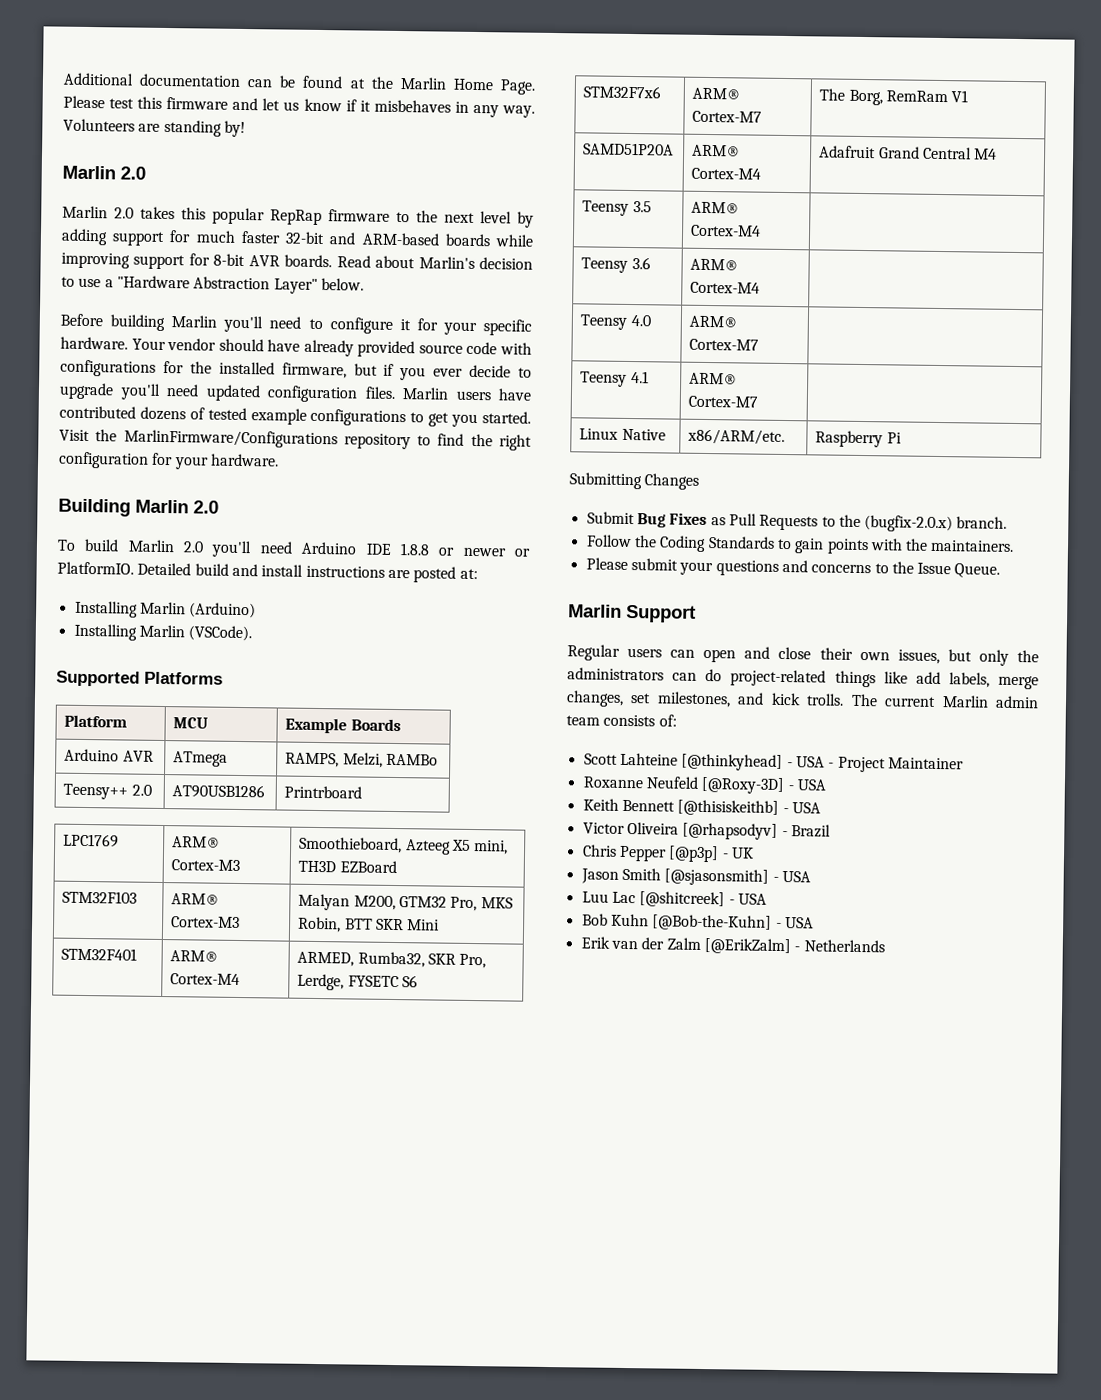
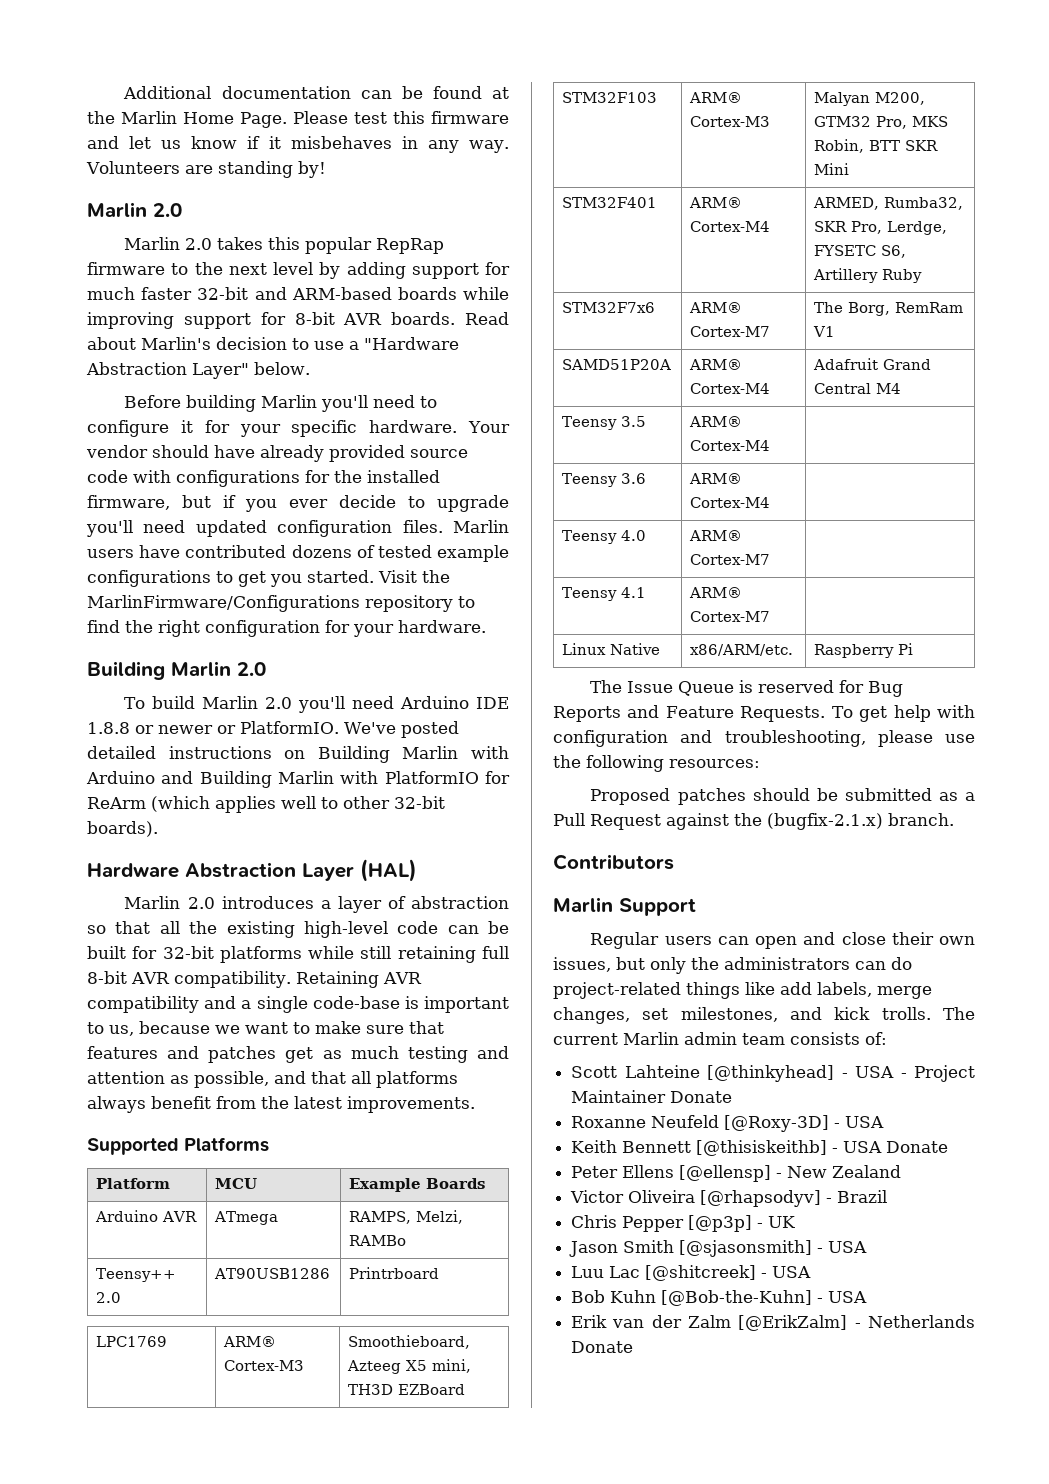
- Detailed build and install instructions are posted at:
- Installing Marlin (Arduino)
- Installing Marlin (VSCode).
+ We've posted detailed instructions on Building Marlin with Arduino and Building Marlin with PlatformIO for ReArm (which applies well to other 32-bit boards).
+ Hardware Abstraction Layer (HAL)
+ Marlin 2.0 introduces a layer of abstraction so that all the existing high-level code can be built for 32-bit platforms while still retaining full 8-bit AVR compatibility. Retaining AVR compatibility and a single code-base is important to us, because we want to make sure that features and patches get as much testing and attention as possible, and that all platforms always benefit from the latest improvements.
- STM32F401 | ARM® Cortex-M4 | ARMED, Rumba32, SKR Pro, Lerdge, FYSETC S6
+ STM32F401 | ARM® Cortex-M4 | ARMED, Rumba32, SKR Pro, Lerdge, FYSETC S6, Artillery Ruby
- Submitting Changes
- Submit Bug Fixes as Pull Requests to the (bugfix-2.0.x) branch.
- Follow the Coding Standards to gain points with the maintainers.
- Please submit your questions and concerns to the Issue Queue.
+ The Issue Queue is reserved for Bug Reports and Feature Requests. To get help with configuration and troubleshooting, please use the following resources:
+ Proposed patches should be submitted as a Pull Request against the (bugfix-2.1.x) branch.
+ Contributors
- Scott Lahteine [@thinkyhead] - USA - Project Maintainer
+ Scott Lahteine [@thinkyhead] - USA - Project Maintainer Donate
- Keith Bennett [@thisiskeithb] - USA
+ Keith Bennett [@thisiskeithb] - USA Donate
+ Peter Ellens [@ellensp] - New Zealand
- Erik van der Zalm [@ErikZalm] - Netherlands
+ Erik van der Zalm [@ErikZalm] - Netherlands Donate

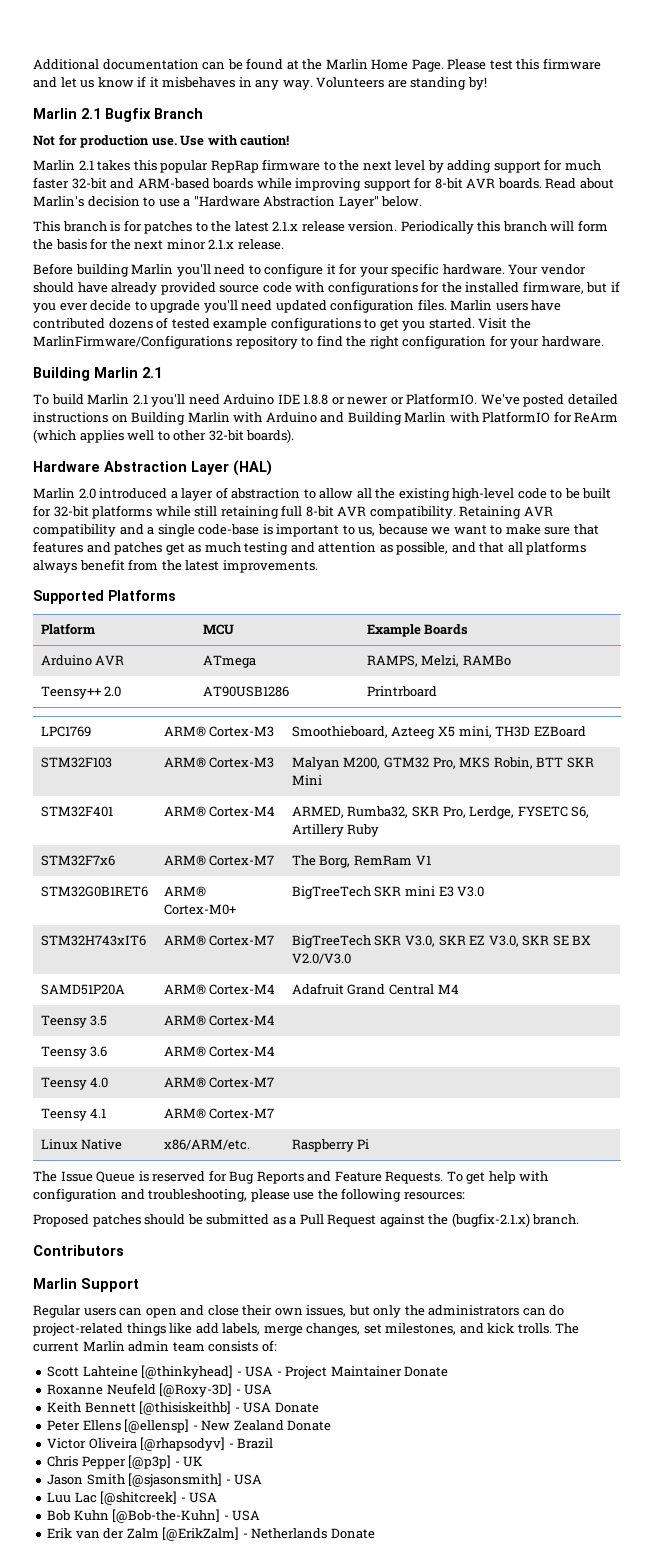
  Volunteers are standing by!
- Marlin 2.0
- Marlin 2.0 takes this popular RepRap firmware to the next level by adding support for much faster 32-bit and ARM-based boards while improving support for 8-bit AVR boards.
+ Marlin 2.1 Bugfix Branch
+ Not for production use. Use with caution!
+ Marlin 2.1 takes this popular RepRap firmware to the next level by adding support for much faster 32-bit and ARM-based boards while improving support for 8-bit AVR boards.
+ This branch is for patches to the latest 2.1.x release version. Periodically this branch will form the basis for the next minor 2.1.x release.
- Building Marlin 2.0
+ Building Marlin 2.1
- To build Marlin 2.0 you'll need Arduino IDE 1.8.8 or newer or PlatformIO.
+ To build Marlin 2.1 you'll need Arduino IDE 1.8.8 or newer or PlatformIO.
- Marlin 2.0 introduces a layer of abstraction so that all the existing high-level code can be built for 32-bit platforms while still retaining full 8-bit AVR compatibility.
+ Marlin 2.0 introduced a layer of abstraction to allow all the existing high-level code to be built for 32-bit platforms while still retaining full 8-bit AVR compatibility.
+ STM32G0B1RET6 | ARM® Cortex-M0+ | BigTreeTech SKR mini E3 V3.0
+ STM32H743xIT6 | ARM® Cortex-M7 | BigTreeTech SKR V3.0, SKR EZ V3.0, SKR SE BX V2.0/V3.0
- Peter Ellens [@ellensp] - New Zealand
+ Peter Ellens [@ellensp] - New Zealand Donate

